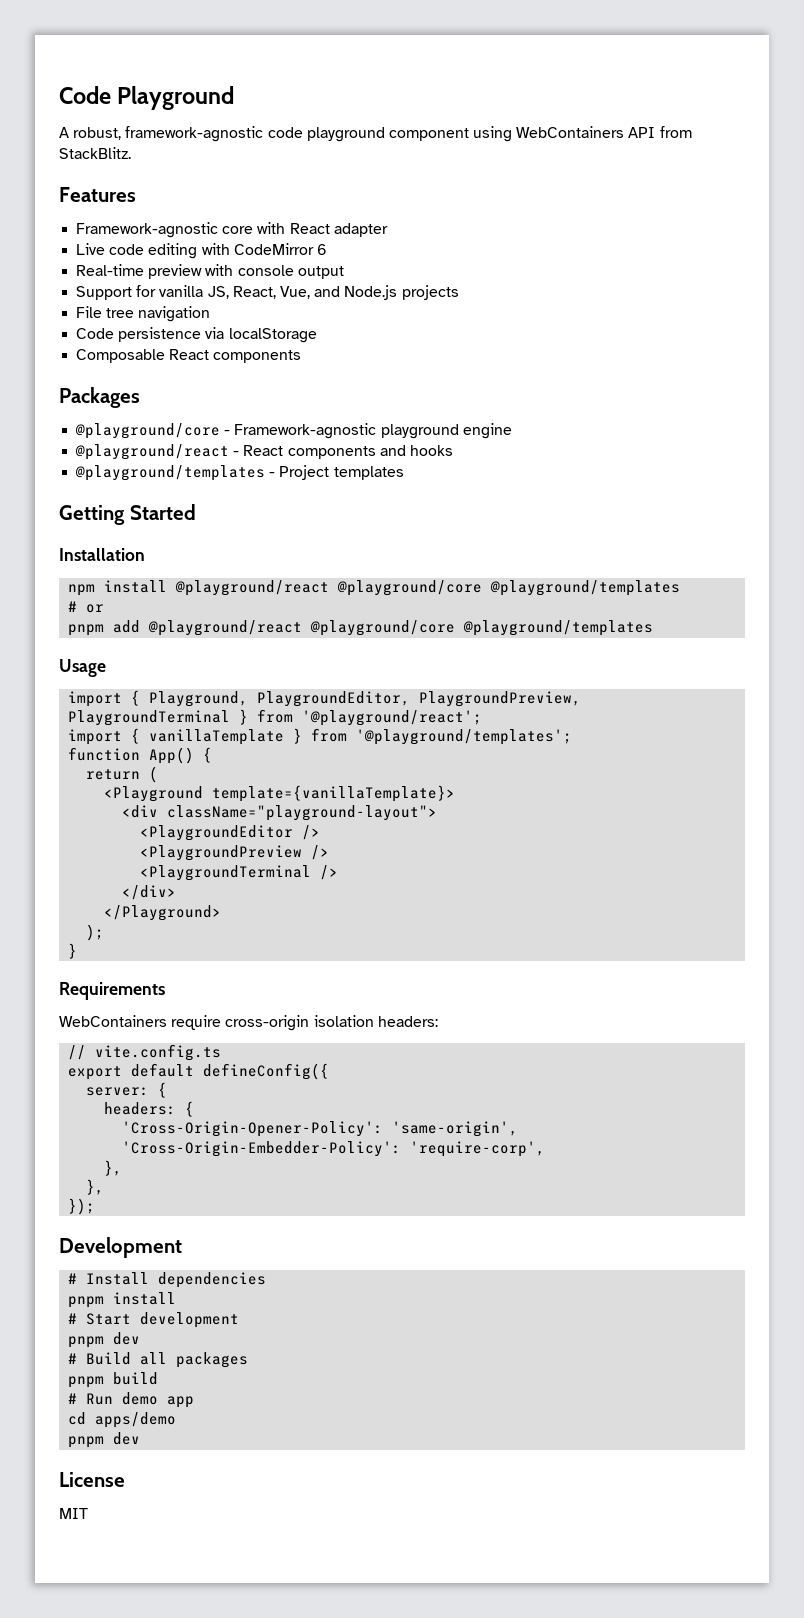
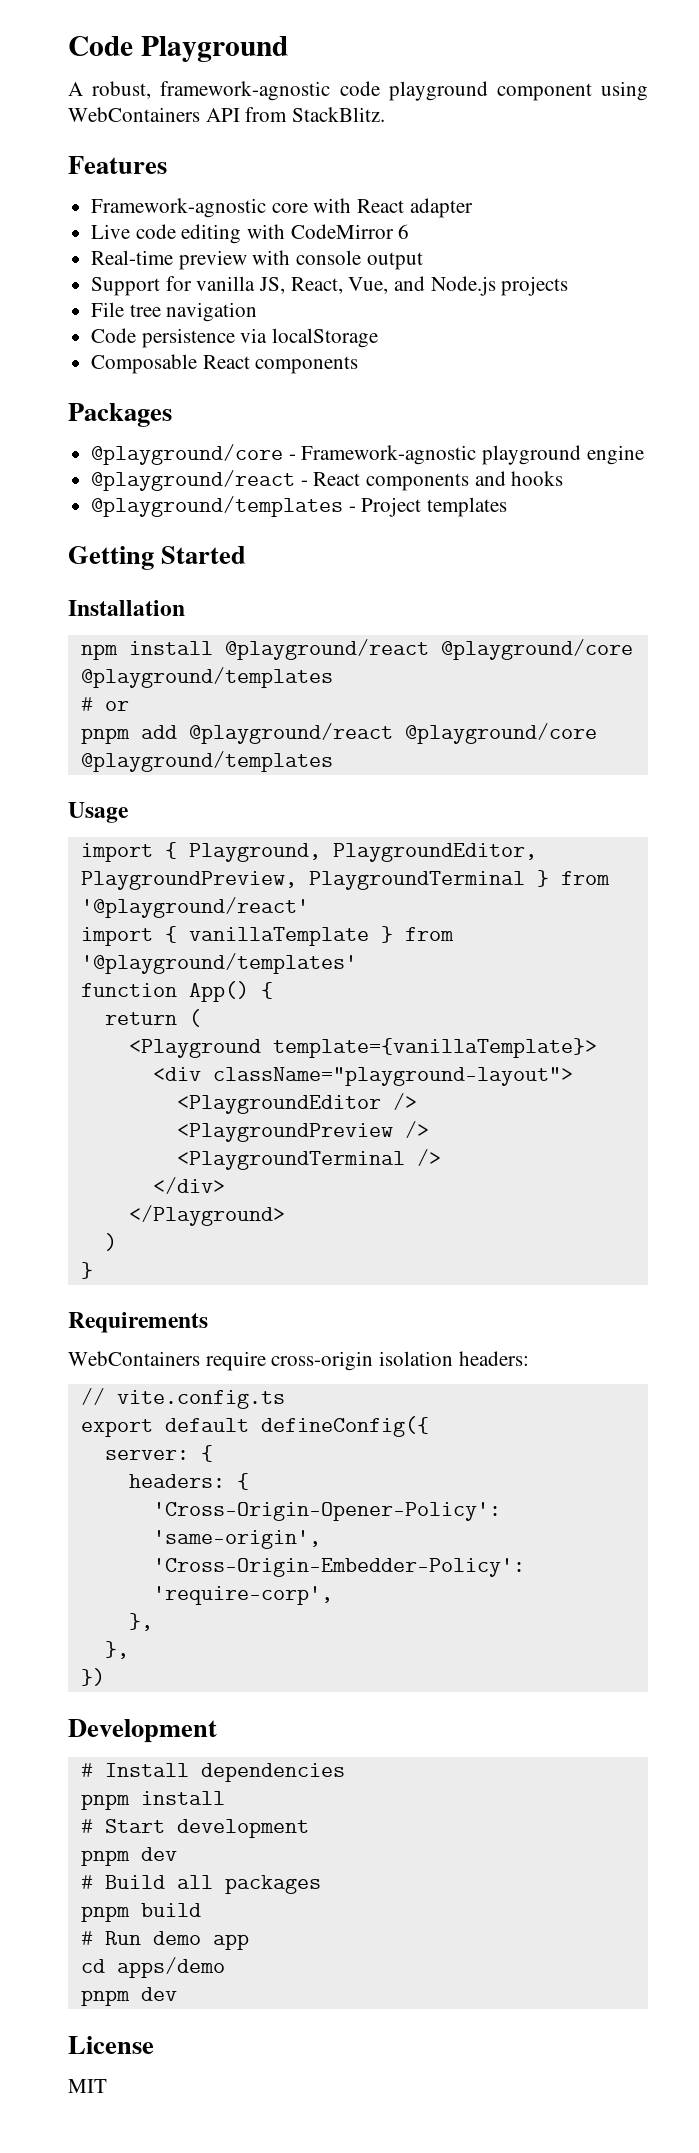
- import { Playground, PlaygroundEditor, PlaygroundPreview, PlaygroundTerminal } from '@playground/react';
+ import { Playground, PlaygroundEditor, PlaygroundPreview, PlaygroundTerminal } from '@playground/react'
- import { vanillaTemplate } from '@playground/templates';
+ import { vanillaTemplate } from '@playground/templates'
- );
+ )
- });
+ })

